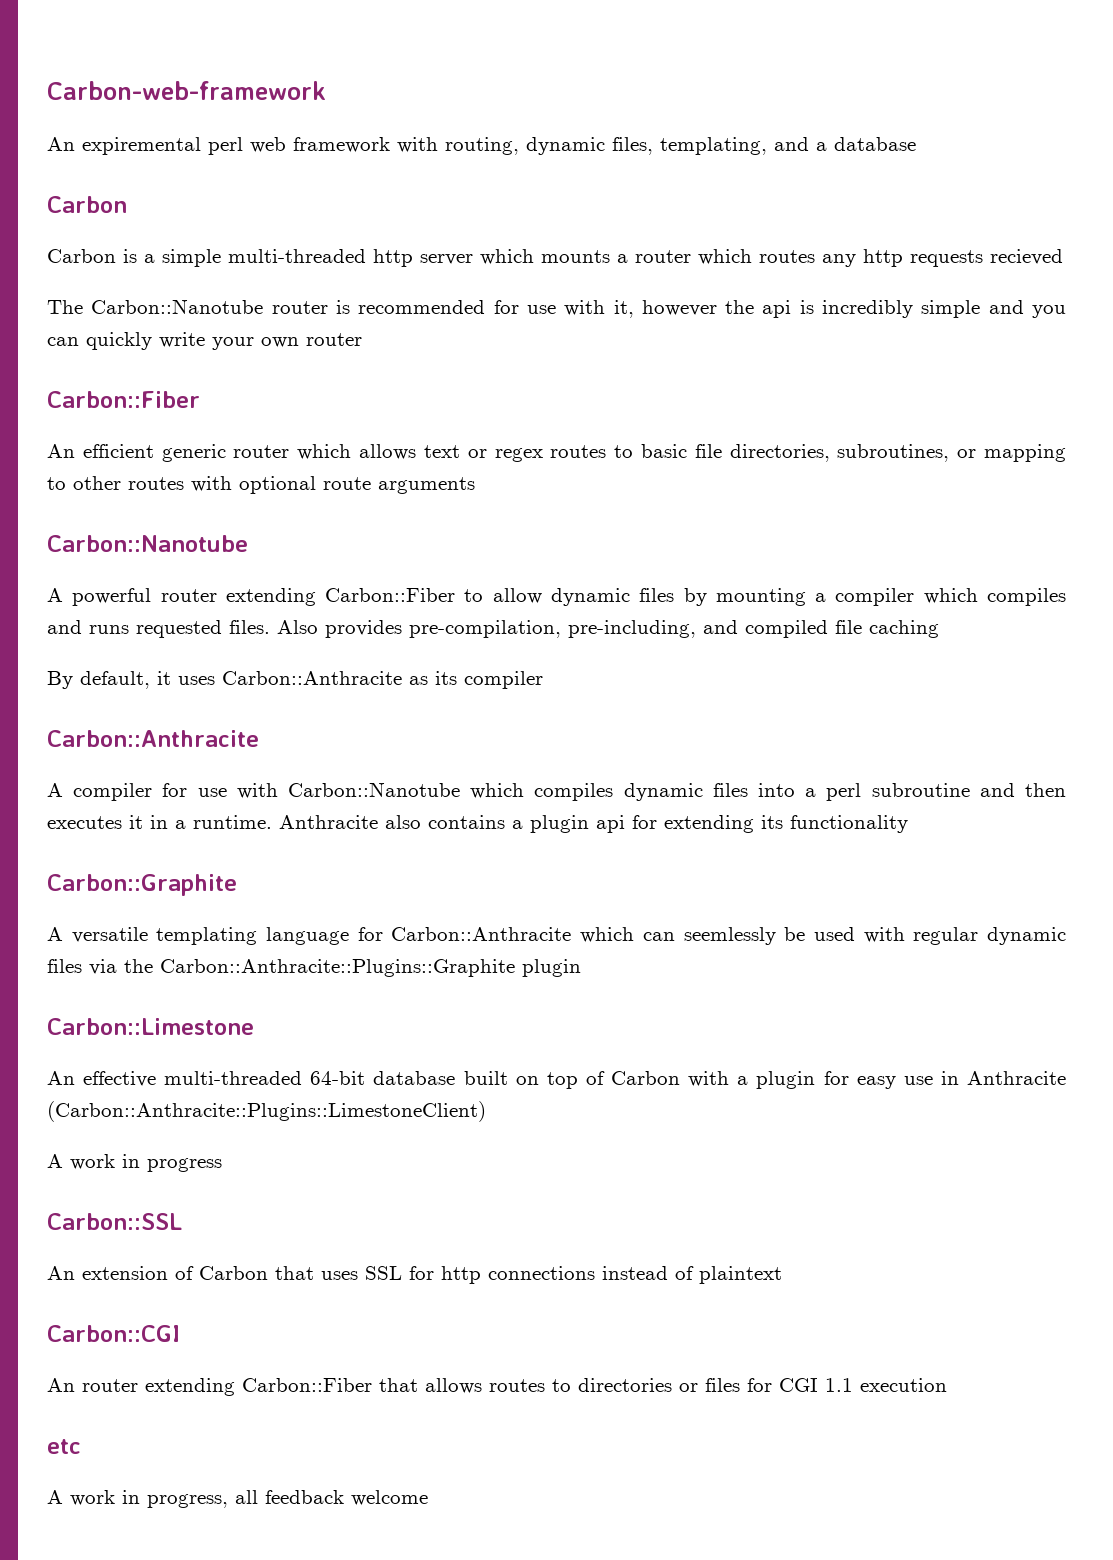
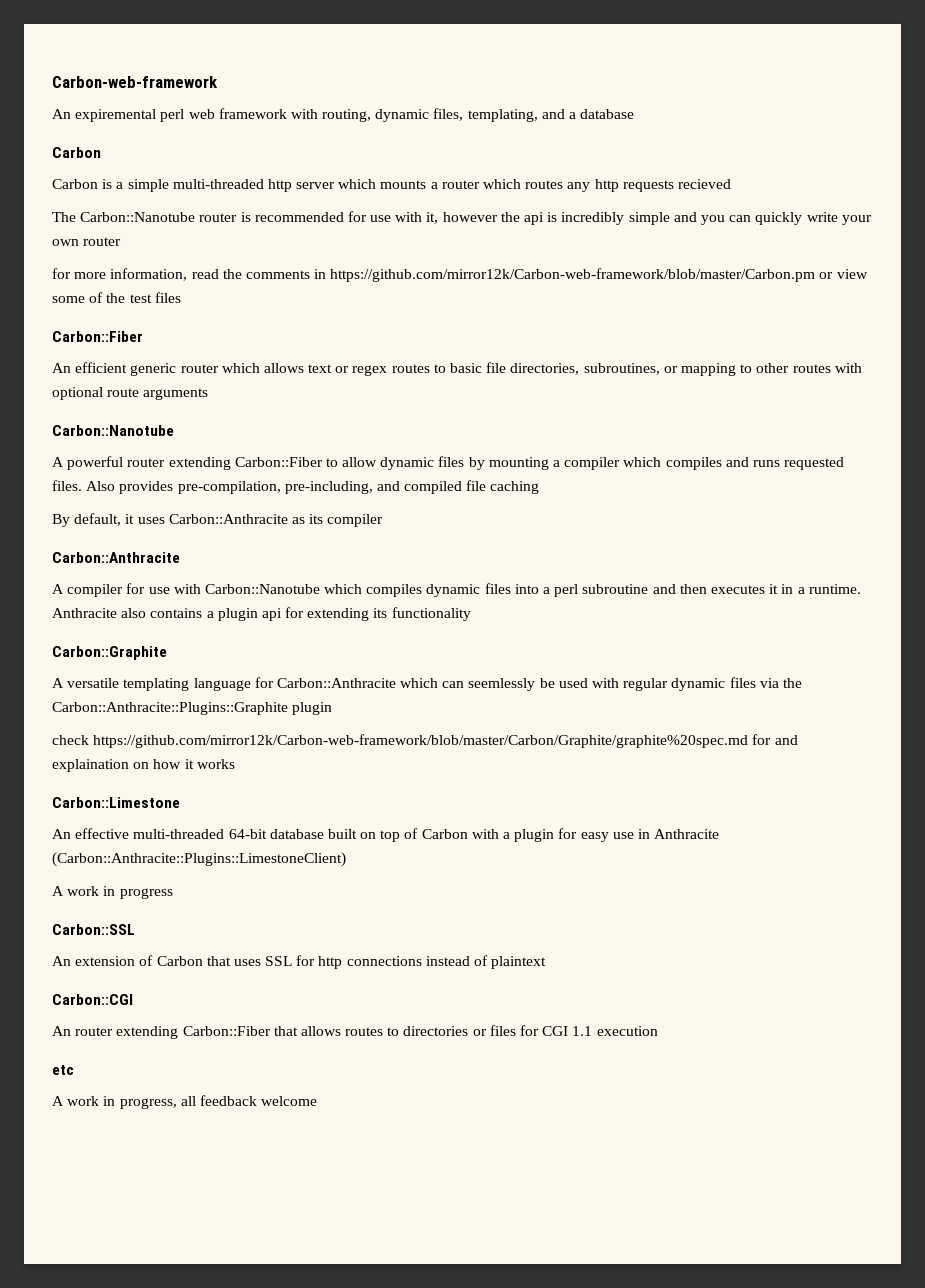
+ for more information, read the comments in https://github.com/mirror12k/Carbon-web-framework/blob/master/Carbon.pm or view some of the test files
+ check https://github.com/mirror12k/Carbon-web-framework/blob/master/Carbon/Graphite/graphite%20spec.md for and explaination on how it works

